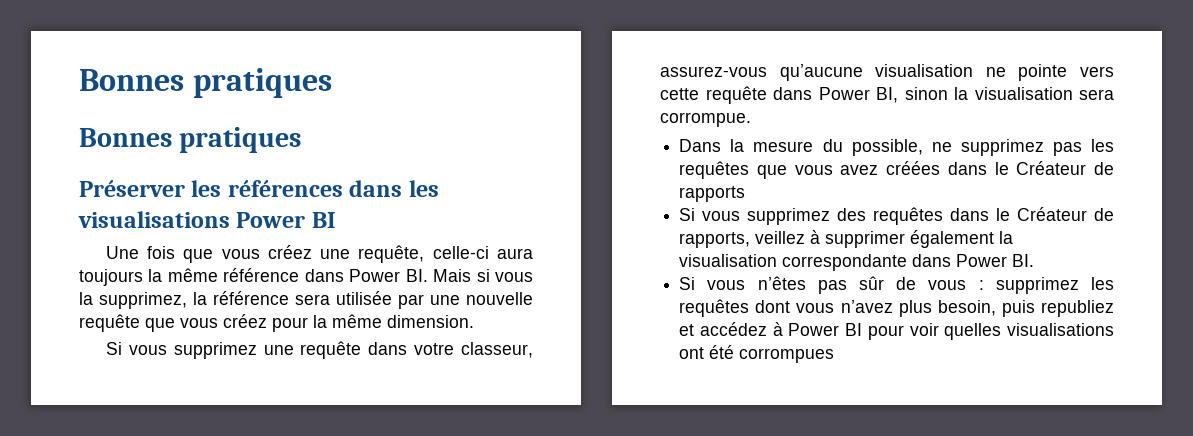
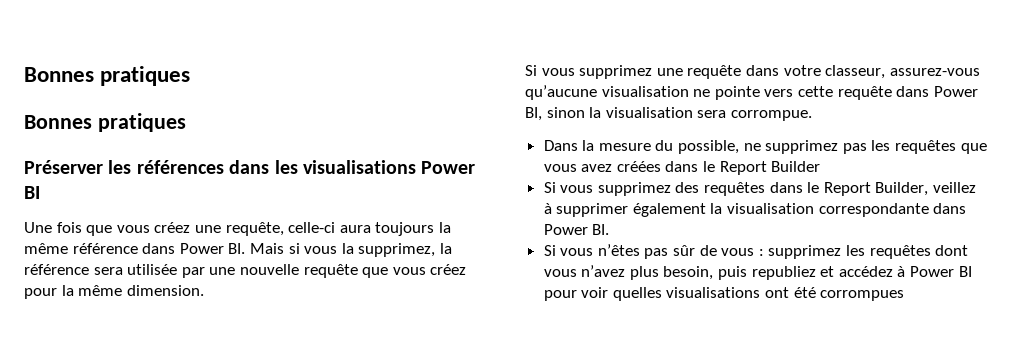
- Dans la mesure du possible, ne supprimez pas les requêtes que vous avez créées dans le Créateur de rapports
+ Dans la mesure du possible, ne supprimez pas les requêtes que vous avez créées dans le Report Builder
- Si vous supprimez des requêtes dans le Créateur de rapports, veillez à supprimer également la visualisation correspondante dans Power BI.
+ Si vous supprimez des requêtes dans le Report Builder, veillez à supprimer également la visualisation correspondante dans Power BI.

